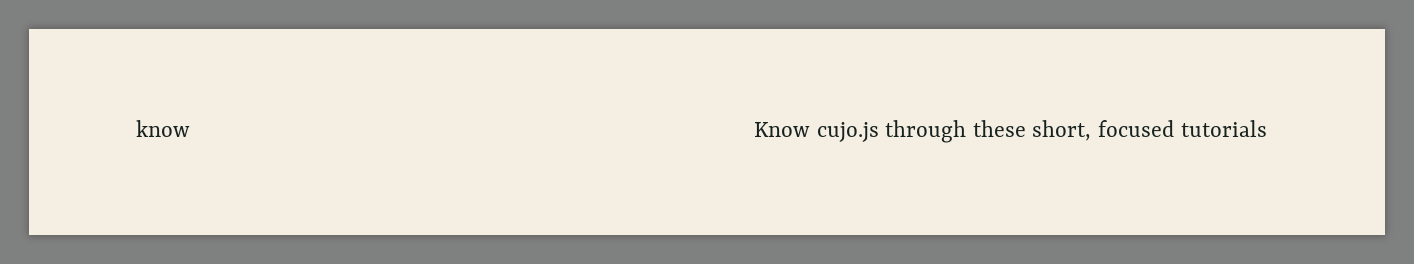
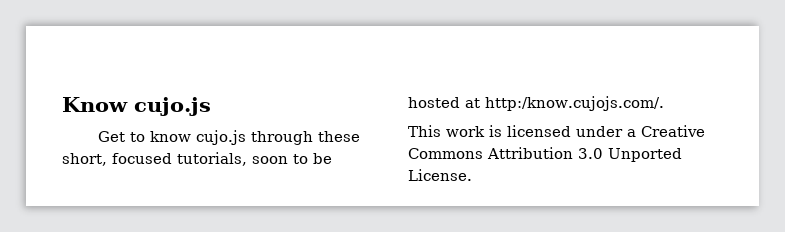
- know
- Know cujo.js through these short, focused tutorials
+ Know cujo.js
+ Get to know cujo.js through these short, focused tutorials, soon to be hosted at http:/know.cujojs.com/.
+ This work is licensed under a Creative Commons Attribution 3.0 Unported License.

